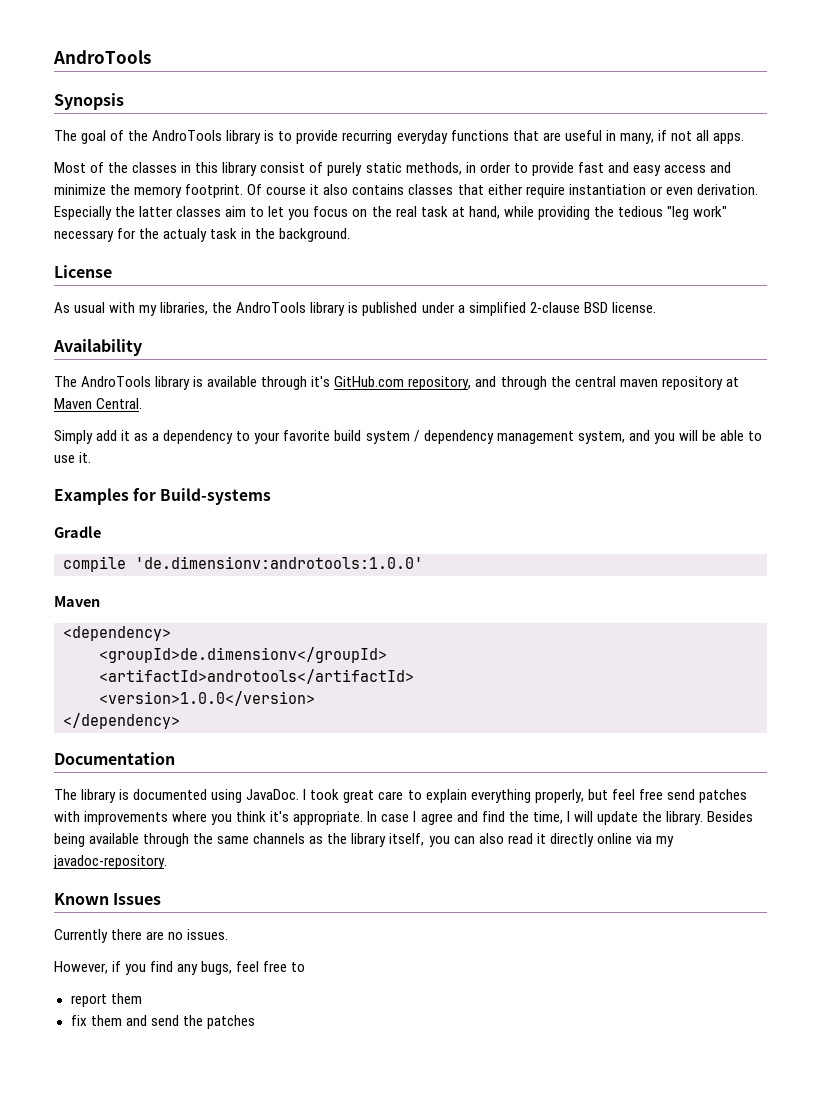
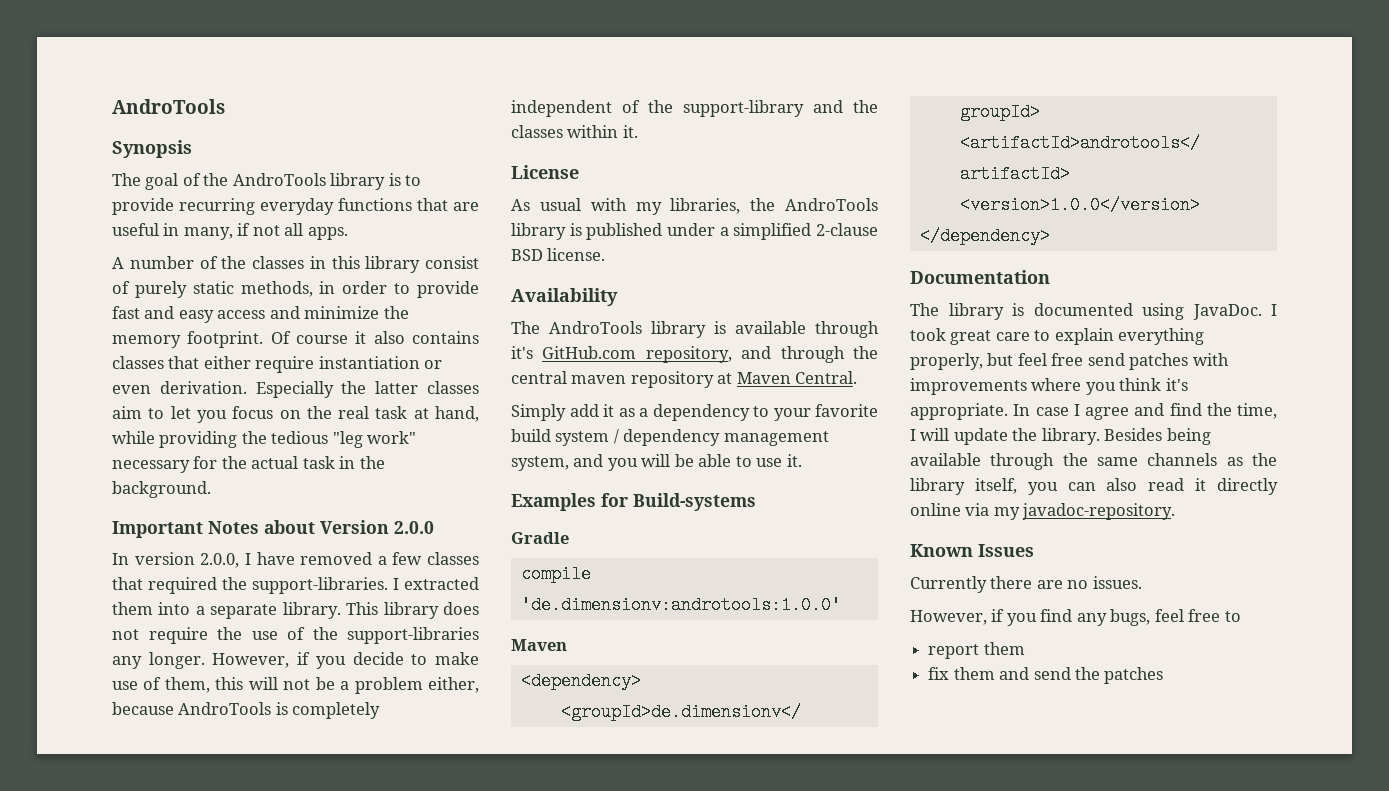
- Most of the classes in this library consist of purely static methods, in order to provide fast and easy access and minimize the memory footprint.
+ A number of the classes in this library consist of purely static methods, in order to provide fast and easy access and minimize the memory footprint.
- Especially the latter classes aim to let you focus on the real task at hand, while providing the tedious "leg work" necessary for the actualy task in the background.
+ Especially the latter classes aim to let you focus on the real task at hand, while providing the tedious "leg work" necessary for the actual task in the background.
+ Important Notes about Version 2.0.0
+ In version 2.0.0, I have removed a few classes that required the support-libraries. I extracted them into a separate library. This library does not require the use of the support-libraries any longer. However, if you decide to make use of them, this will not be a problem either, because AndroTools is completely independent of the support-library and the classes within it.

